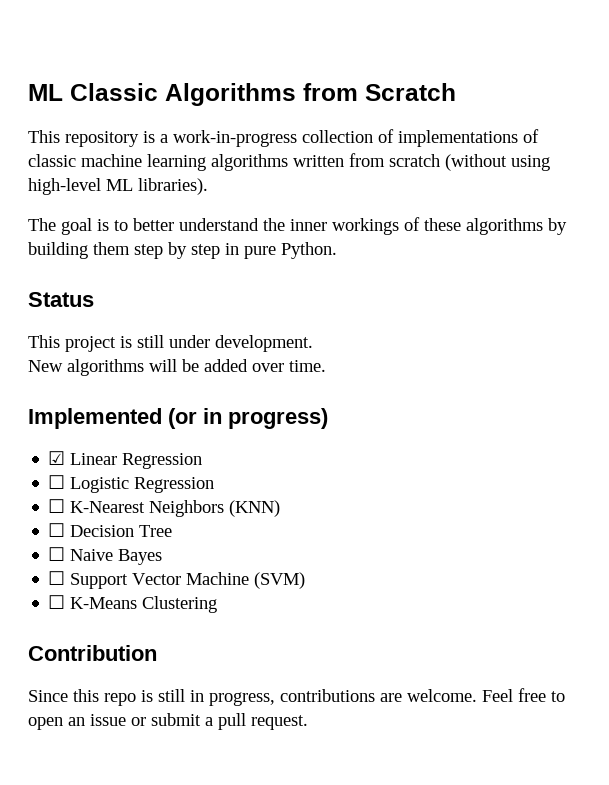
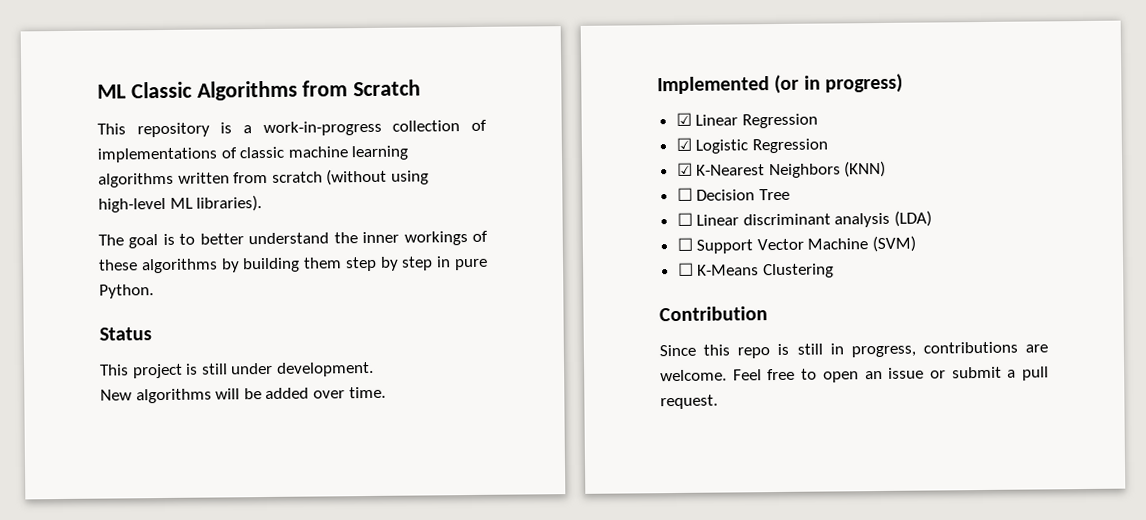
- ☐ Logistic Regression
+ ☑ Logistic Regression
- ☐ K-Nearest Neighbors (KNN)
+ ☑ K-Nearest Neighbors (KNN)
- ☐ Naive Bayes
+ ☐ Linear discriminant analysis (LDA)

